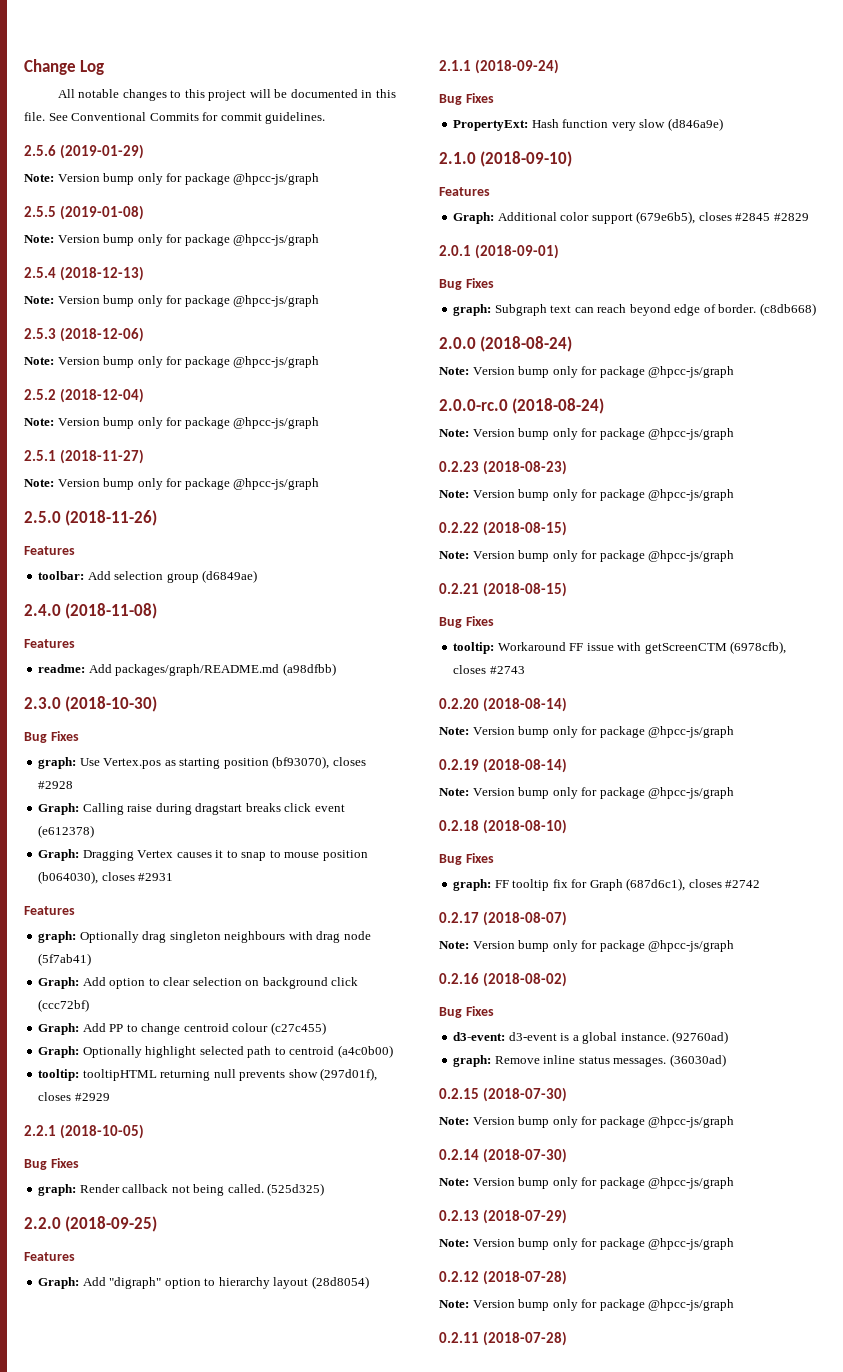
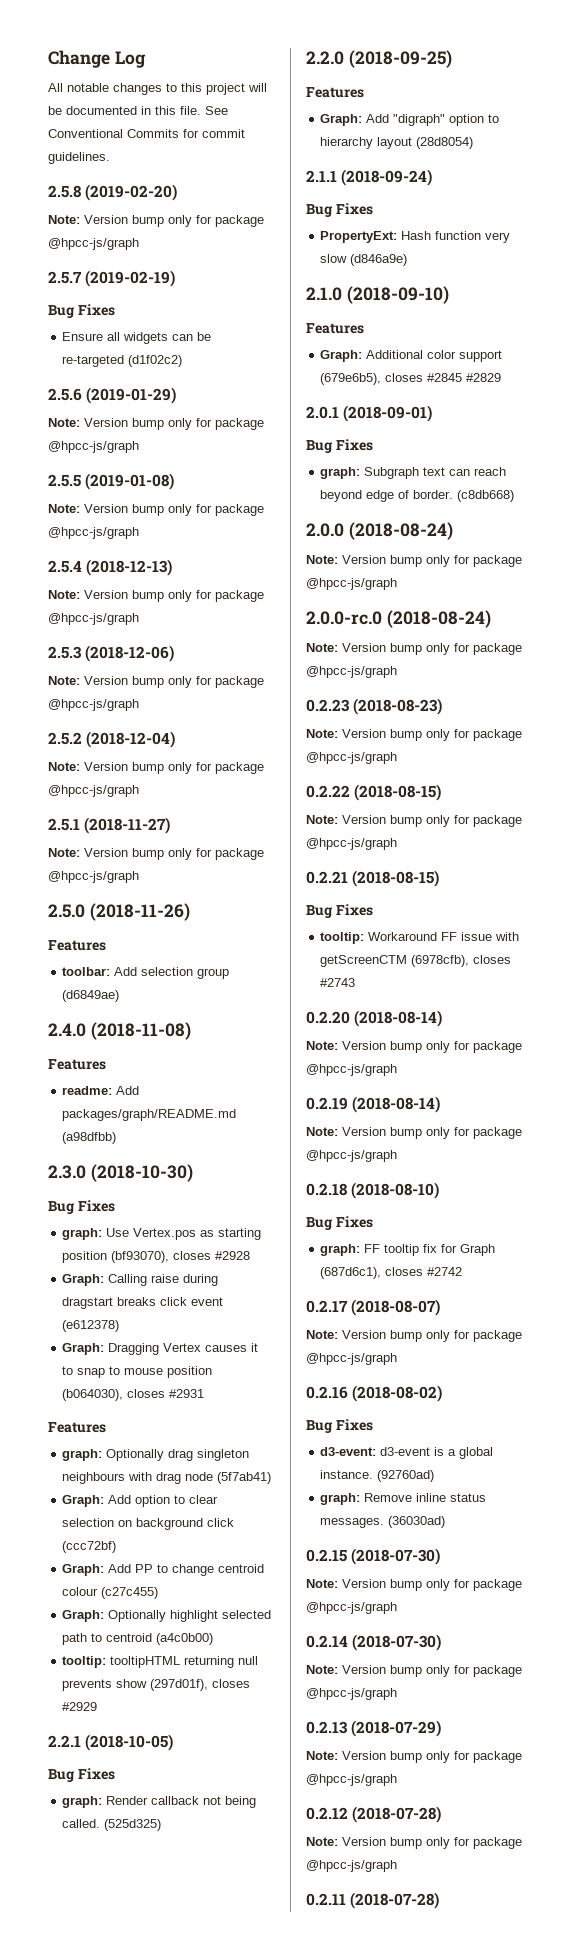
+ 2.5.8 (2019-02-20)
+ Note: Version bump only for package @hpcc-js/graph
+ 2.5.7 (2019-02-19)
+ Bug Fixes
+ Ensure all widgets can be re-targeted (d1f02c2)

